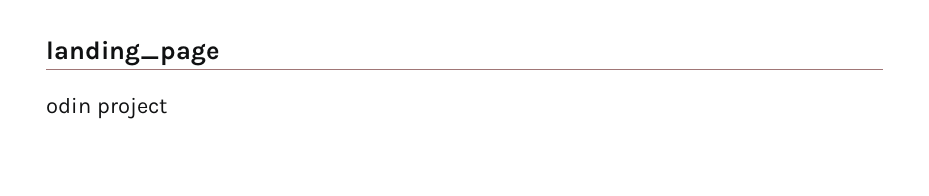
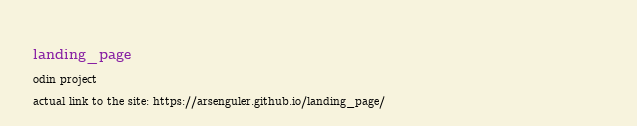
+ actual link to the site: https://arsenguler.github.io/landing_page/

